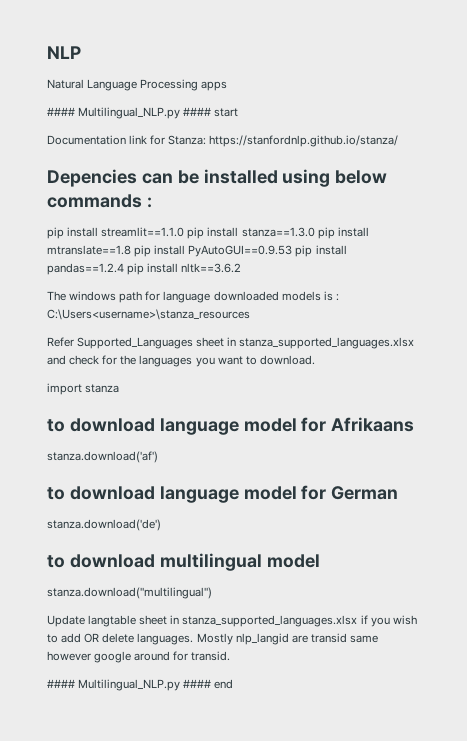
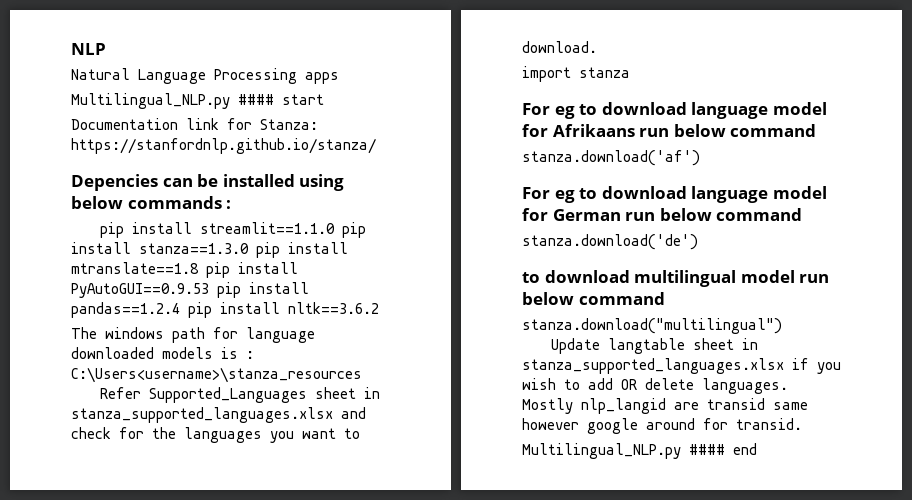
- #### Multilingual_NLP.py #### start
+ Multilingual_NLP.py #### start
- to download language model for Afrikaans
+ For eg to download language model for Afrikaans run below command
- to download language model for German
+ For eg to download language model for German run below command
- to download multilingual model
+ to download multilingual model run below command
- #### Multilingual_NLP.py #### end
+ Multilingual_NLP.py #### end

